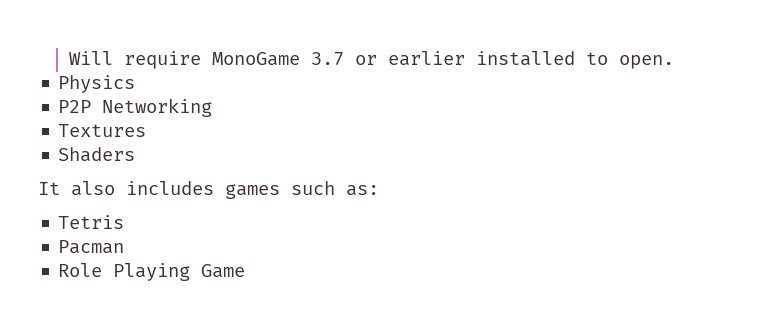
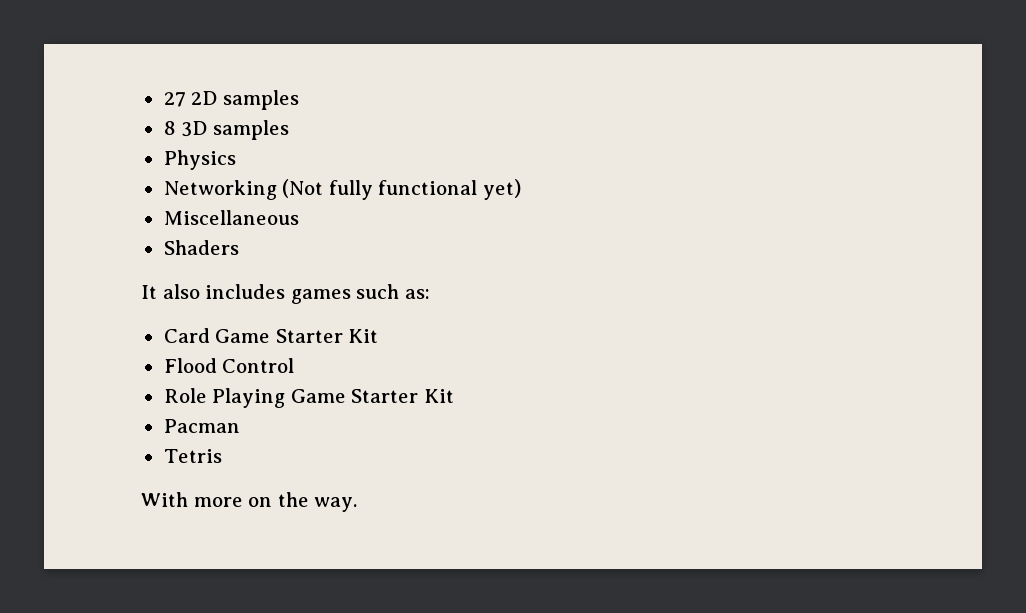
- Will require MonoGame 3.7 or earlier installed to open.
+ 27 2D samples
+ 8 3D samples
- P2P Networking
- Textures
+ Networking (Not fully functional yet)
+ Miscellaneous
+ Card Game Starter Kit
+ Flood Control
+ Role Playing Game Starter Kit
+ Pacman
  Tetris
- Pacman
- Role Playing Game
+ With more on the way.

